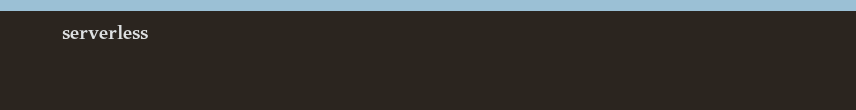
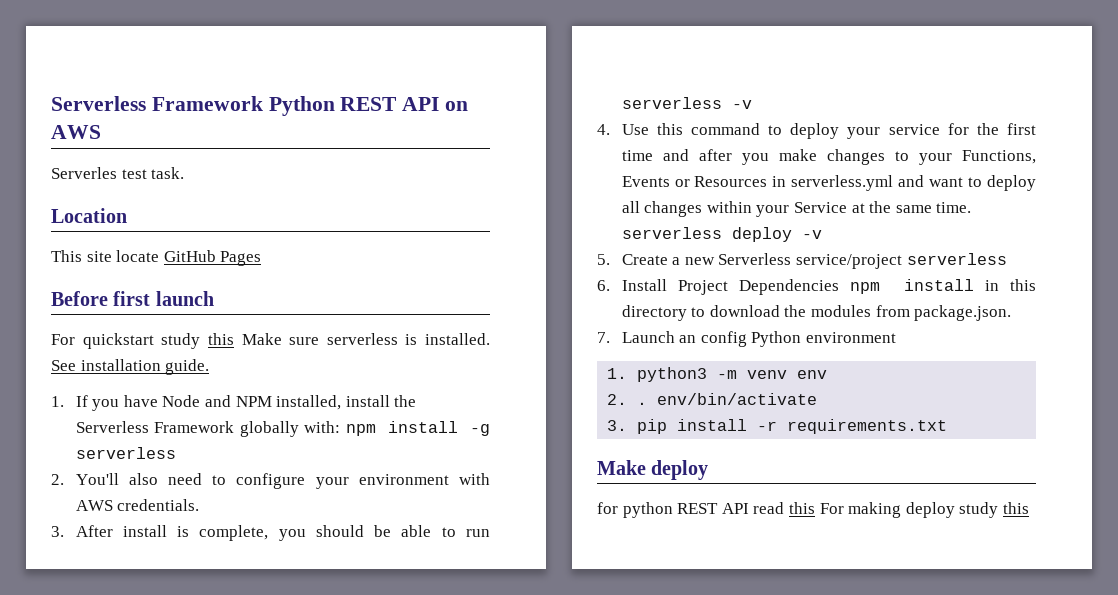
- serverless
+ Serverless Framework Python REST API on AWS
+ Serverles test task.
+ Location
+ This site locate GitHub Pages
+ Before first launch
+ For quickstart study this Make sure serverless is installed. See installation guide.
+ 1. If you have Node and NPM installed, install the Serverless Framework globally with: npm install -g serverless
+ 2. You'll also need to configure your environment with AWS credentials.
+ 3. After install is complete, you should be able to run serverless -v
+ 4. Use this command to deploy your service for the first time and after you make changes to your Functions, Events or Resources in serverless.yml and want to deploy all changes within your Service at the same time. serverless deploy -v
+ 5. Create a new Serverless service/project serverless
+ 6. Install Project Dependencies npm install in this directory to download the modules from package.json.
+ 7. Launch an config Python environment
+ 1. python3 -m venv env
+ 2. . env/bin/activate
+ 3. pip install -r requirements.txt
+ Make deploy
+ for python REST API read this For making deploy study this

